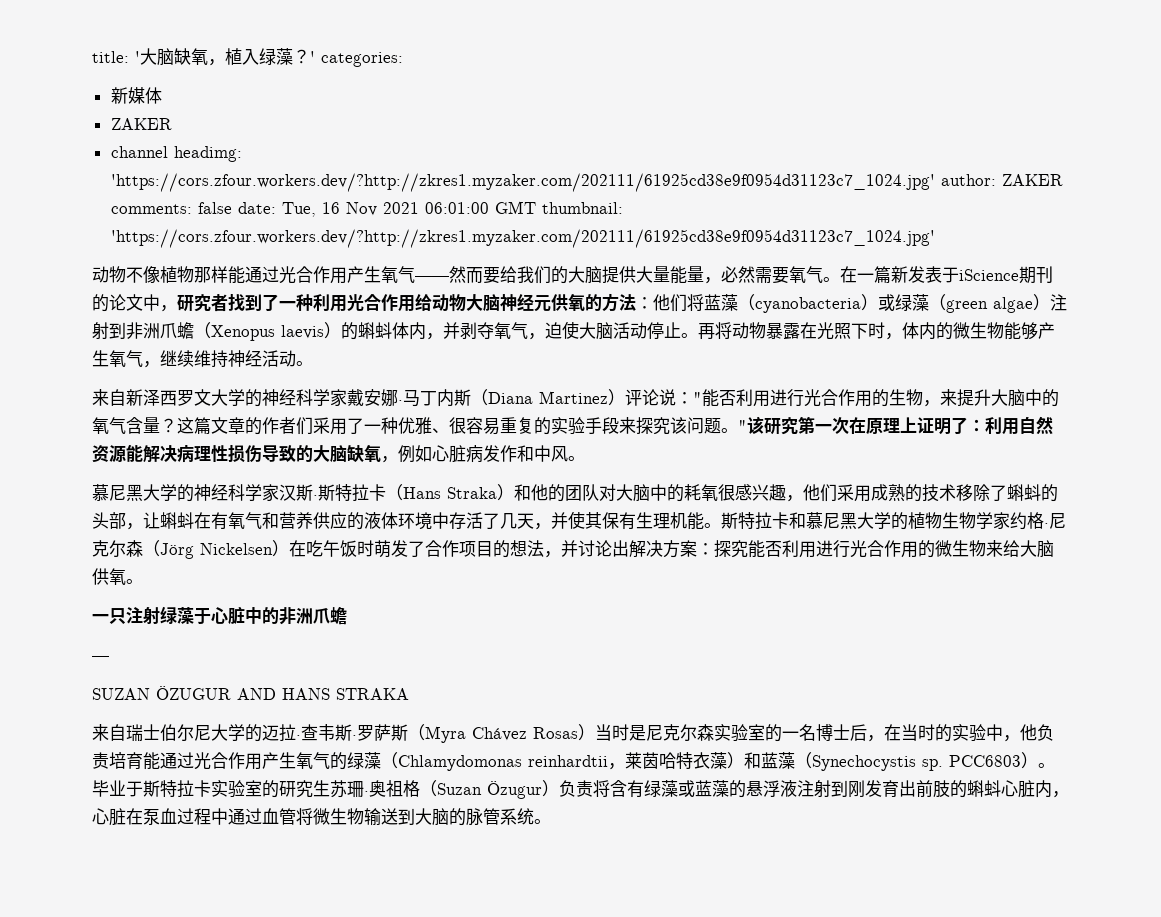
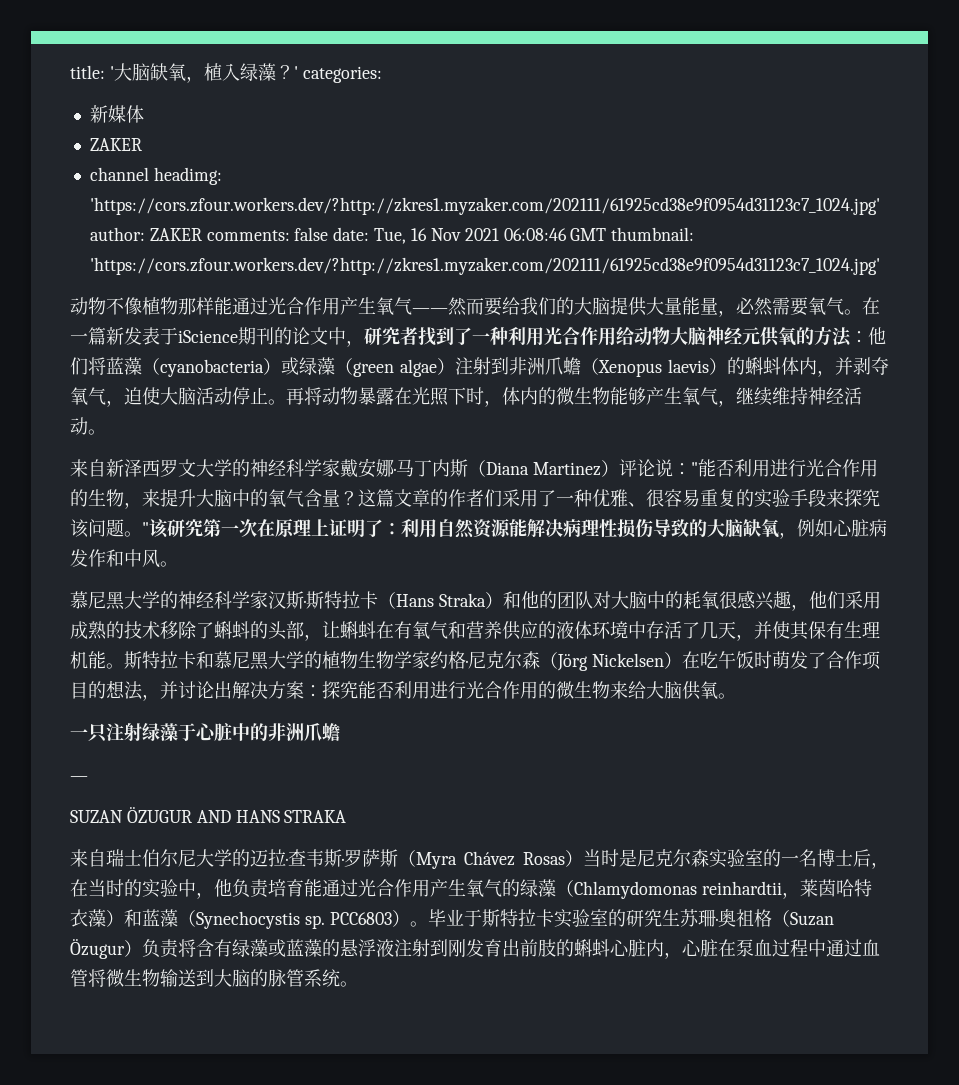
- channel headimg: 'https://cors.zfour.workers.dev/?http://zkres1.myzaker.com/202111/61925cd38e9f0954d31123c7_1024.jpg' author: ZAKER comments: false date: Tue, 16 Nov 2021 06:01:00 GMT thumbnail: 'https://cors.zfour.workers.dev/?http://zkres1.myzaker.com/202111/61925cd38e9f0954d31123c7_1024.jpg'
+ channel headimg: 'https://cors.zfour.workers.dev/?http://zkres1.myzaker.com/202111/61925cd38e9f0954d31123c7_1024.jpg' author: ZAKER comments: false date: Tue, 16 Nov 2021 06:08:46 GMT thumbnail: 'https://cors.zfour.workers.dev/?http://zkres1.myzaker.com/202111/61925cd38e9f0954d31123c7_1024.jpg'

